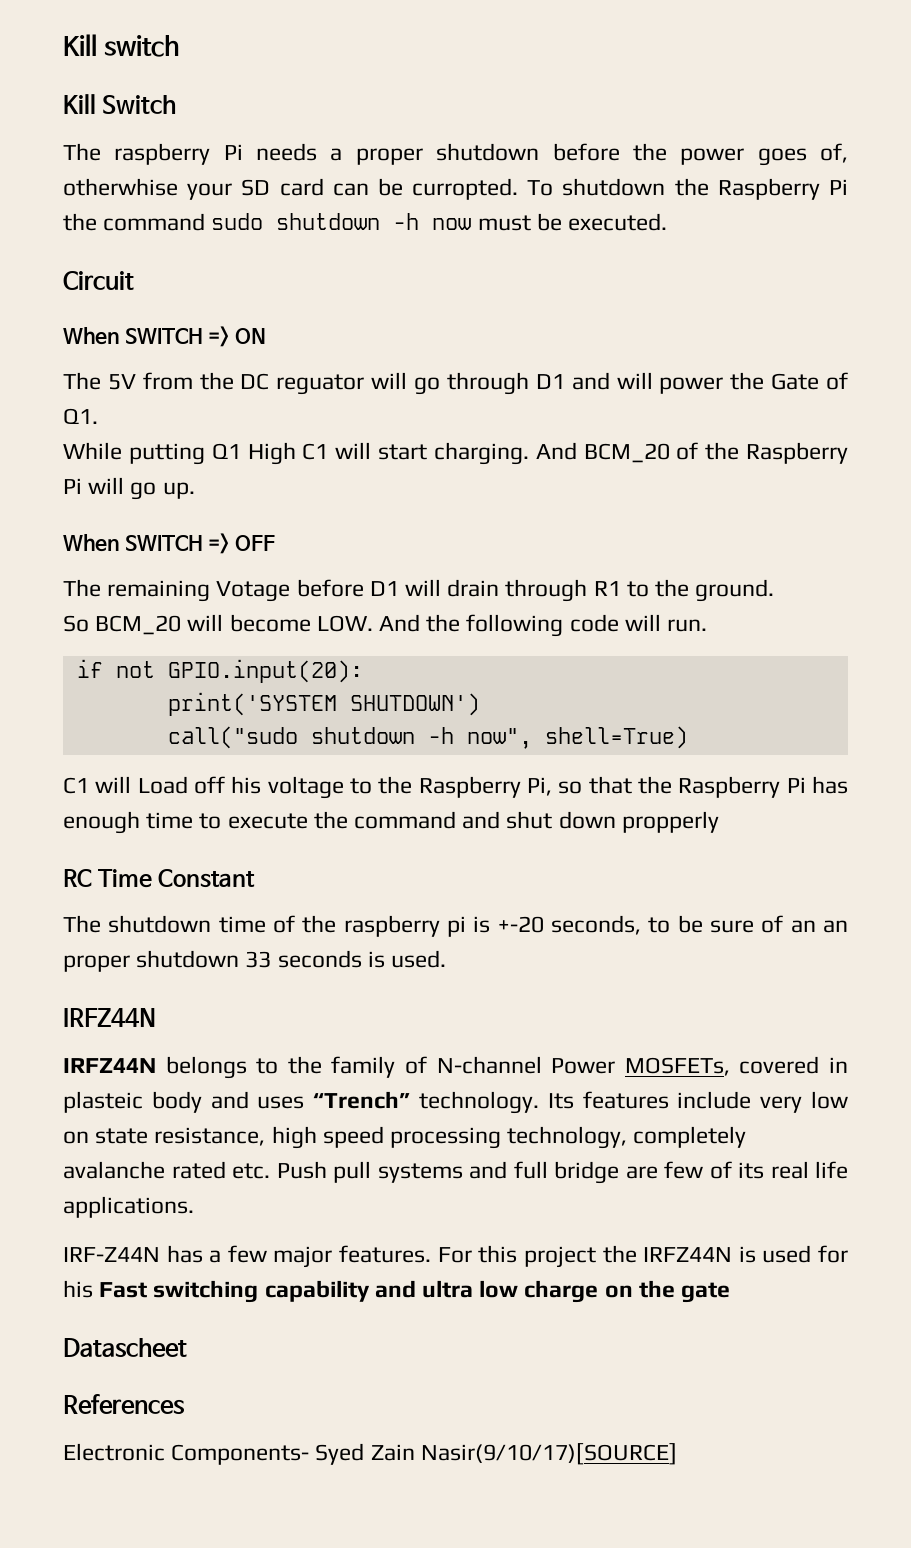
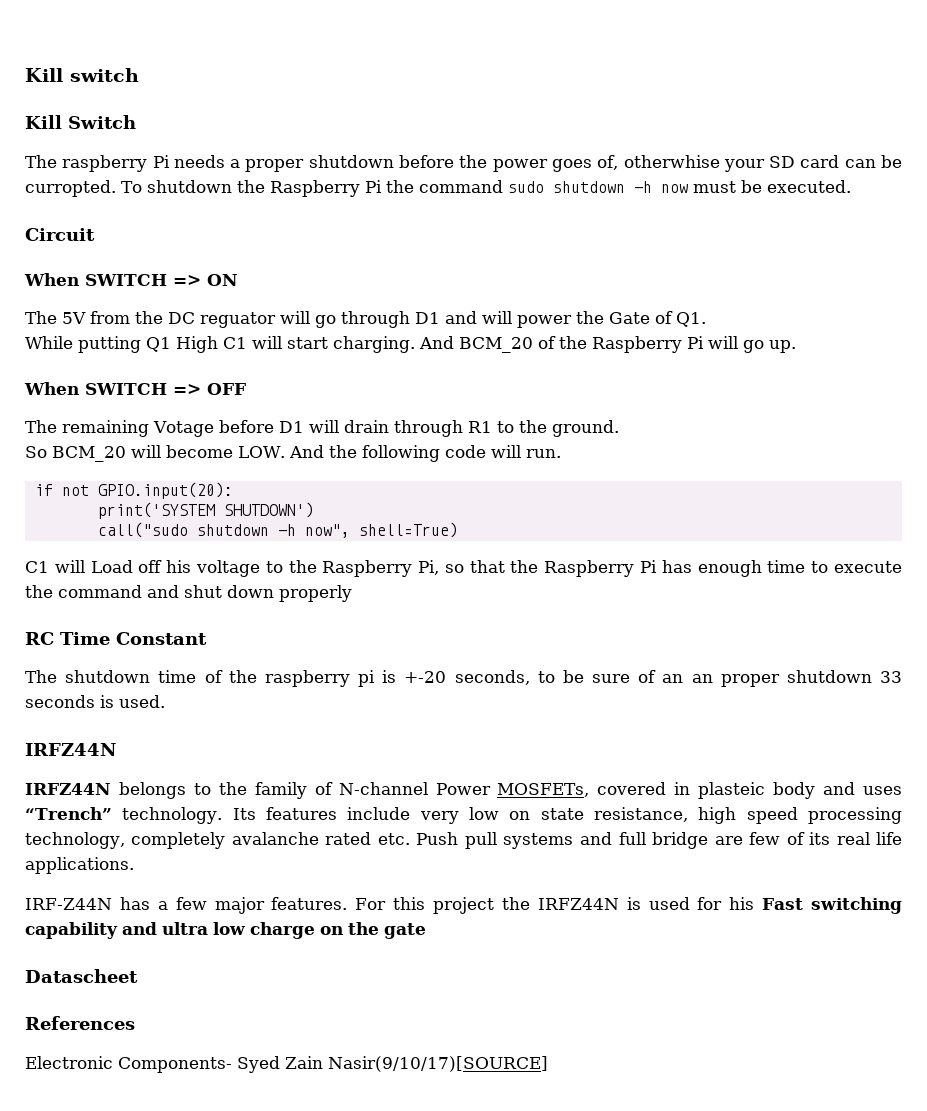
- C1 will Load off his voltage to the Raspberry Pi, so that the Raspberry Pi has enough time to execute the command and shut down propperly
+ C1 will Load off his voltage to the Raspberry Pi, so that the Raspberry Pi has enough time to execute the command and shut down properly

